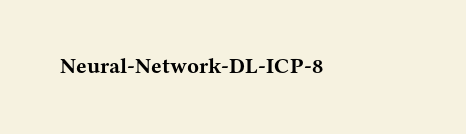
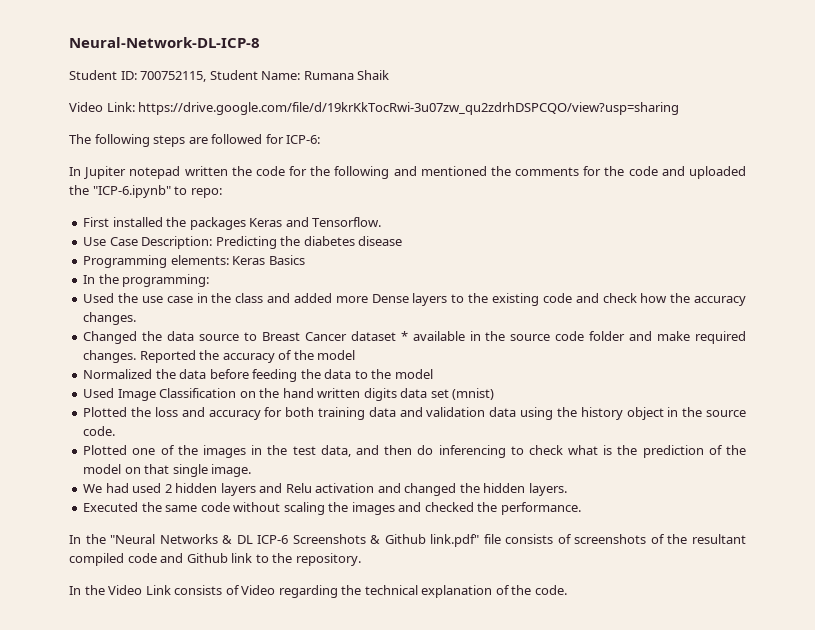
+ Student ID: 700752115, Student Name: Rumana Shaik
+ Video Link: https://drive.google.com/file/d/19krKkTocRwi-3u07zw_qu2zdrhDSPCQO/view?usp=sharing
+ The following steps are followed for ICP-6:
+ In Jupiter notepad written the code for the following and mentioned the comments for the code and uploaded the "ICP-6.ipynb" to repo:
+ First installed the packages Keras and Tensorflow.
+ Use Case Description: Predicting the diabetes disease
+ Programming elements: Keras Basics
+ In the programming:
+ Used the use case in the class and added more Dense layers to the existing code and check how the accuracy changes.
+ Changed the data source to Breast Cancer dataset * available in the source code folder and make required changes. Reported the accuracy of the model
+ Normalized the data before feeding the data to the model
+ Used Image Classification on the hand written digits data set (mnist)
+ Plotted the loss and accuracy for both training data and validation data using the history object in the source code.
+ Plotted one of the images in the test data, and then do inferencing to check what is the prediction of the model on that single image.
+ We had used 2 hidden layers and Relu activation and changed the hidden layers.
+ Executed the same code without scaling the images and checked the performance.
+ In the "Neural Networks & DL ICP-6 Screenshots & Github link.pdf" file consists of screenshots of the resultant compiled code and Github link to the repository.
+ In the Video Link consists of Video regarding the technical explanation of the code.

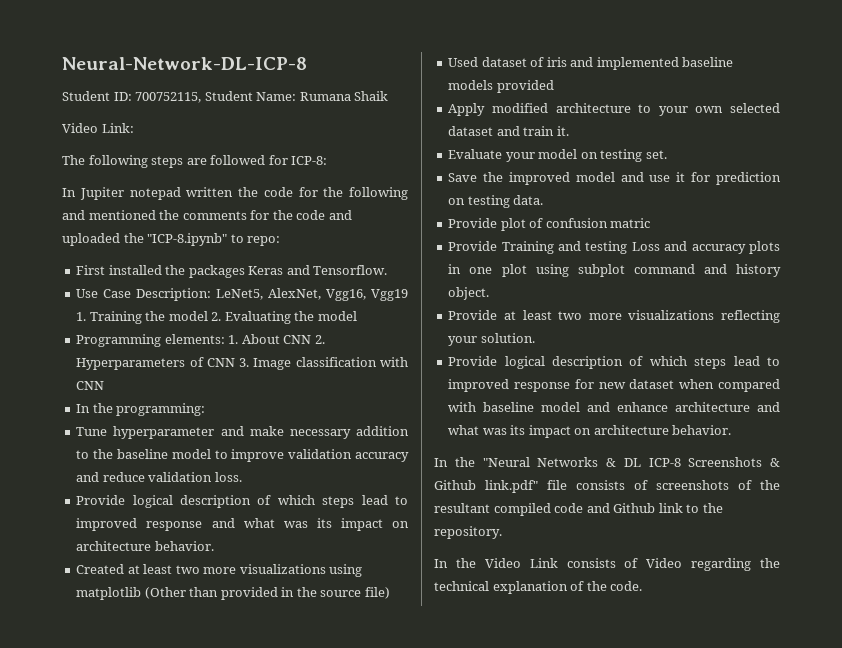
- Video Link: https://drive.google.com/file/d/19krKkTocRwi-3u07zw_qu2zdrhDSPCQO/view?usp=sharing
+ Video Link:
- The following steps are followed for ICP-6:
+ The following steps are followed for ICP-8:
- In Jupiter notepad written the code for the following and mentioned the comments for the code and uploaded the "ICP-6.ipynb" to repo:
+ In Jupiter notepad written the code for the following and mentioned the comments for the code and uploaded the "ICP-8.ipynb" to repo:
- Use Case Description: Predicting the diabetes disease
- Programming elements: Keras Basics
+ Use Case Description: LeNet5, AlexNet, Vgg16, Vgg19 1. Training the model 2. Evaluating the model
+ Programming elements: 1. About CNN 2. Hyperparameters of CNN 3. Image classification with CNN
  In the programming:
- Used the use case in the class and added more Dense layers to the existing code and check how the accuracy changes.
- Changed the data source to Breast Cancer dataset * available in the source code folder and make required changes. Reported the accuracy of the model
- Normalized the data before feeding the data to the model
- Used Image Classification on the hand written digits data set (mnist)
- Plotted the loss and accuracy for both training data and validation data using the history object in the source code.
- Plotted one of the images in the test data, and then do inferencing to check what is the prediction of the model on that single image.
- We had used 2 hidden layers and Relu activation and changed the hidden layers.
- Executed the same code without scaling the images and checked the performance.
+ Tune hyperparameter and make necessary addition to the baseline model to improve validation accuracy and reduce validation loss.
+ Provide logical description of which steps lead to improved response and what was its impact on architecture behavior.
+ Created at least two more visualizations using matplotlib (Other than provided in the source file)
+ Used dataset of iris and implemented baseline models provided
+ Apply modified architecture to your own selected dataset and train it.
+ Evaluate your model on testing set.
+ Save the improved model and use it for prediction on testing data.
+ Provide plot of confusion matric
+ Provide Training and testing Loss and accuracy plots in one plot using subplot command and history object.
+ Provide at least two more visualizations reflecting your solution.
+ Provide logical description of which steps lead to improved response for new dataset when compared with baseline model and enhance architecture and what was its impact on architecture behavior.
- In the "Neural Networks & DL ICP-6 Screenshots & Github link.pdf" file consists of screenshots of the resultant compiled code and Github link to the repository.
+ In the "Neural Networks & DL ICP-8 Screenshots & Github link.pdf" file consists of screenshots of the resultant compiled code and Github link to the repository.

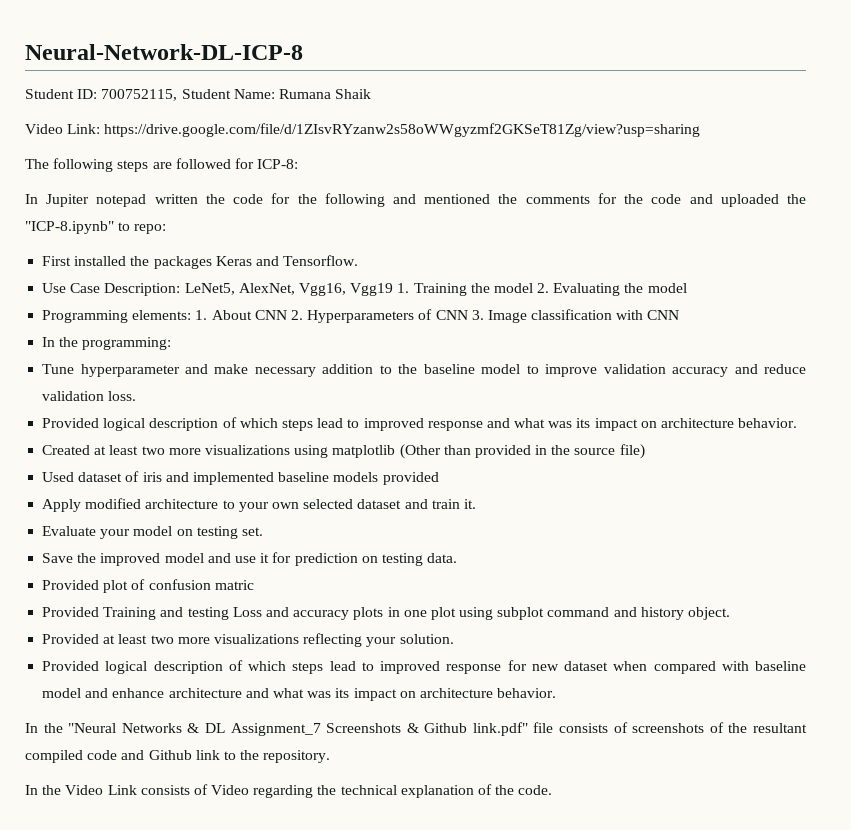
- Video Link:
+ Video Link: https://drive.google.com/file/d/1ZIsvRYzanw2s58oWWgyzmf2GKSeT81Zg/view?usp=sharing
- Provide logical description of which steps lead to improved response and what was its impact on architecture behavior.
+ Provided logical description of which steps lead to improved response and what was its impact on architecture behavior.
- Provide plot of confusion matric
+ Provided plot of confusion matric
- Provide Training and testing Loss and accuracy plots in one plot using subplot command and history object.
+ Provided Training and testing Loss and accuracy plots in one plot using subplot command and history object.
- Provide at least two more visualizations reflecting your solution.
+ Provided at least two more visualizations reflecting your solution.
- Provide logical description of which steps lead to improved response for new dataset when compared with baseline model and enhance architecture and what was its impact on architecture behavior.
+ Provided logical description of which steps lead to improved response for new dataset when compared with baseline model and enhance architecture and what was its impact on architecture behavior.
- In the "Neural Networks & DL ICP-8 Screenshots & Github link.pdf" file consists of screenshots of the resultant compiled code and Github link to the repository.
+ In the "Neural Networks & DL Assignment_7 Screenshots & Github link.pdf" file consists of screenshots of the resultant compiled code and Github link to the repository.

